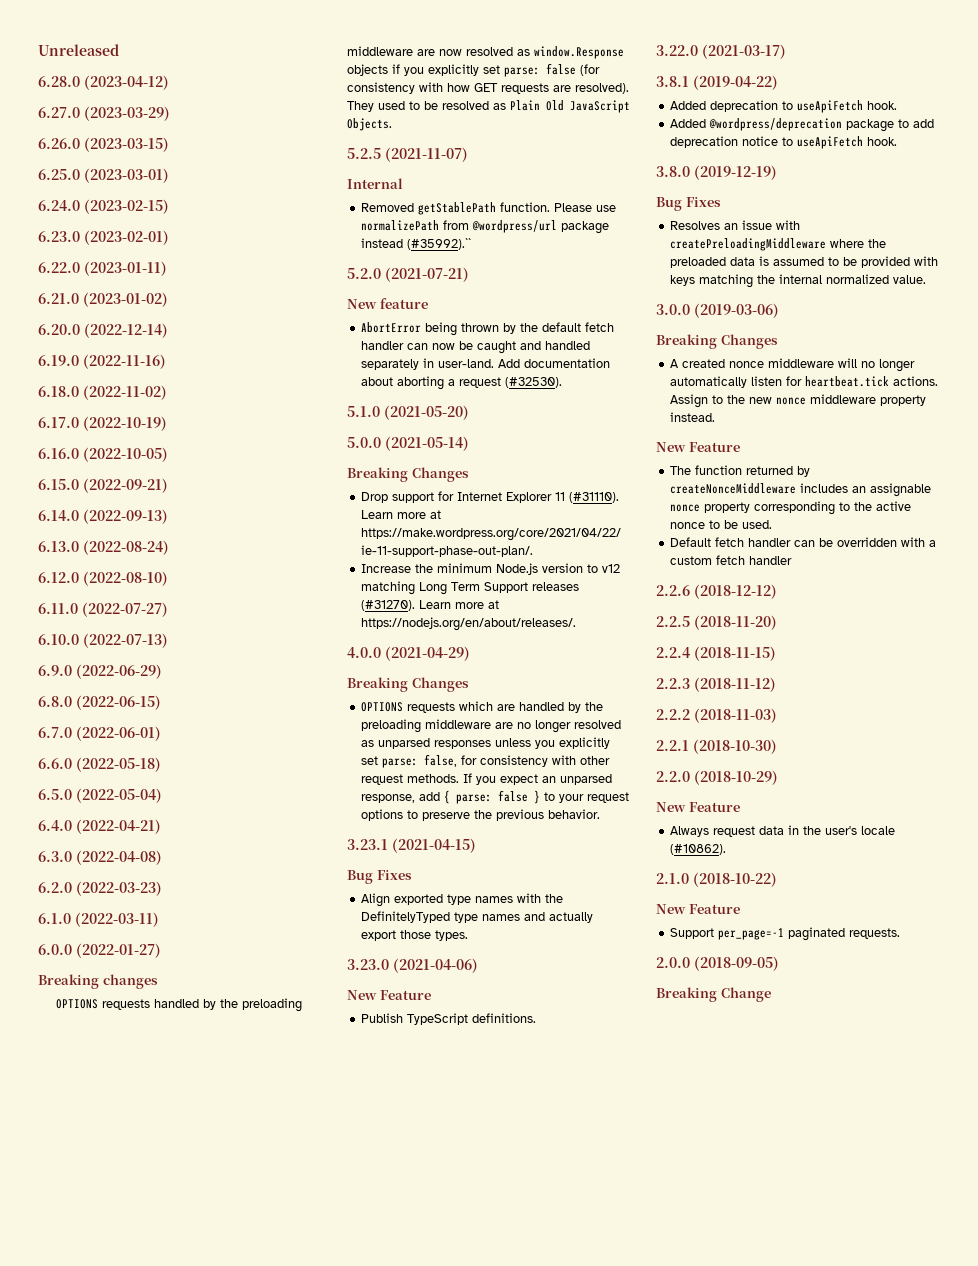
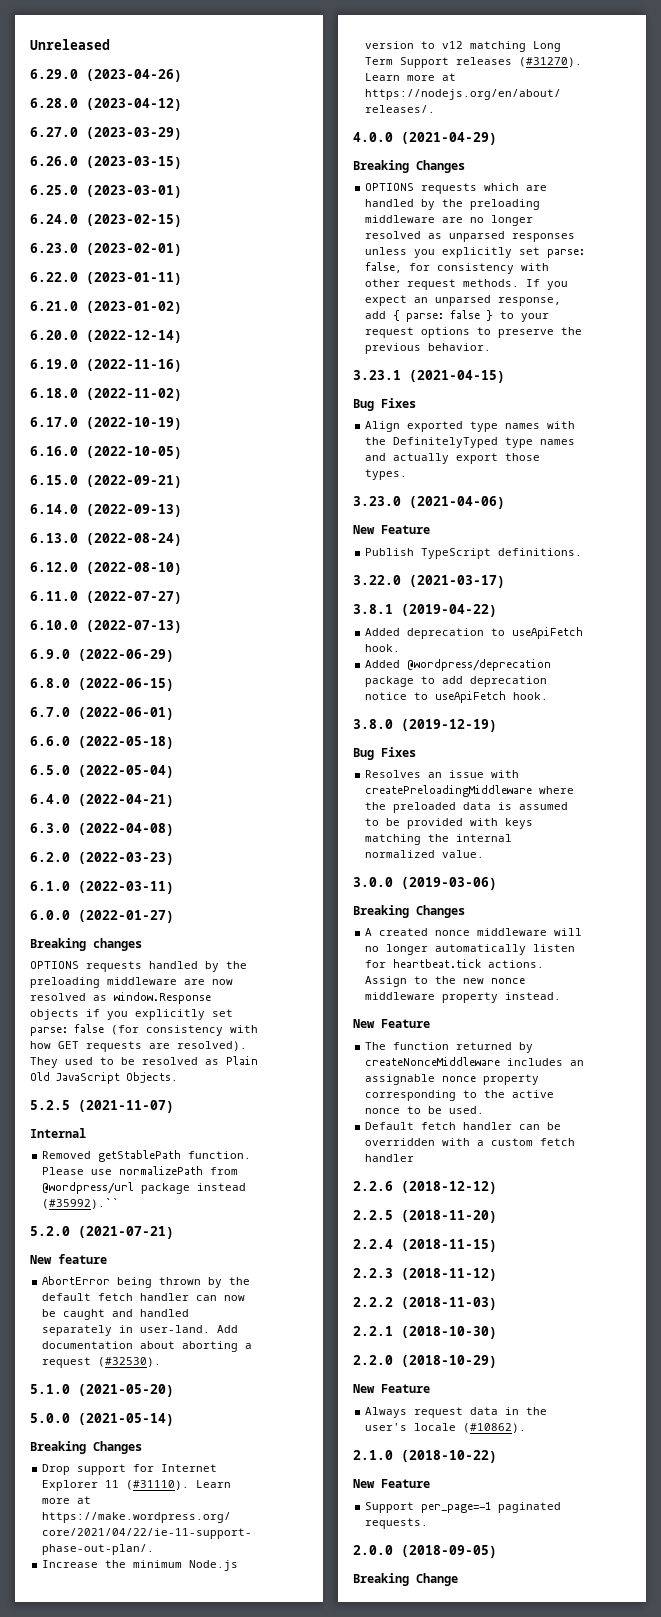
+ 6.29.0 (2023-04-26)

